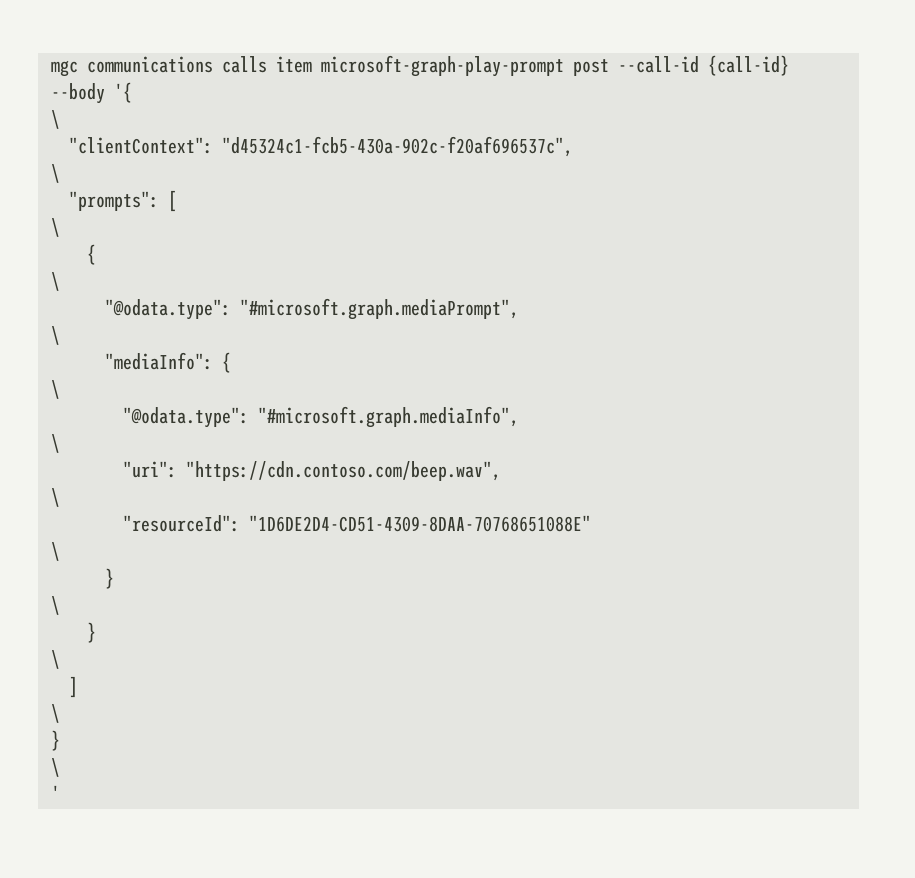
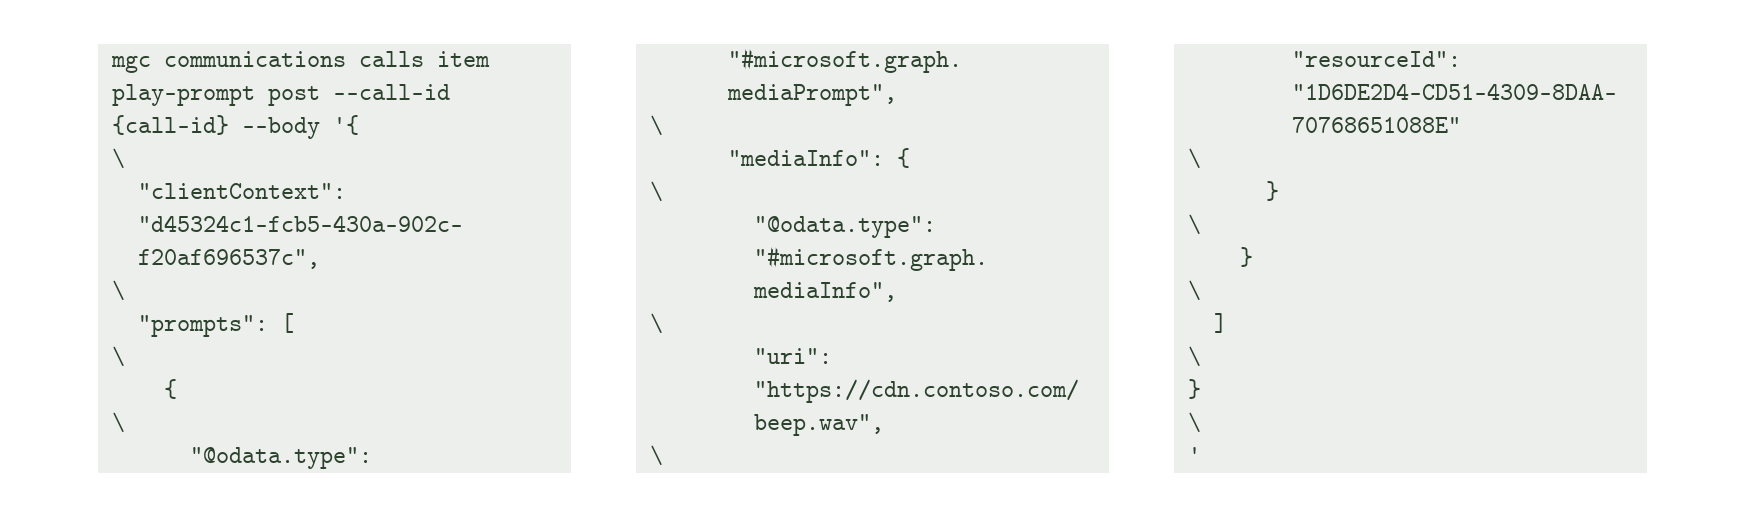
- mgc communications calls item microsoft-graph-play-prompt post --call-id {call-id} --body '{
+ mgc communications calls item play-prompt post --call-id {call-id} --body '{

